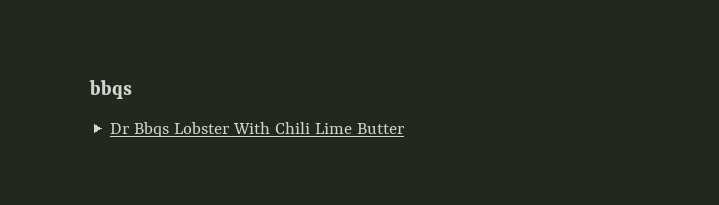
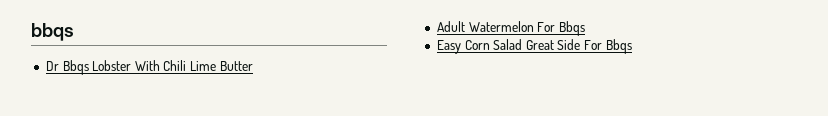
+ Adult Watermelon For Bbqs
+ Easy Corn Salad Great Side For Bbqs

